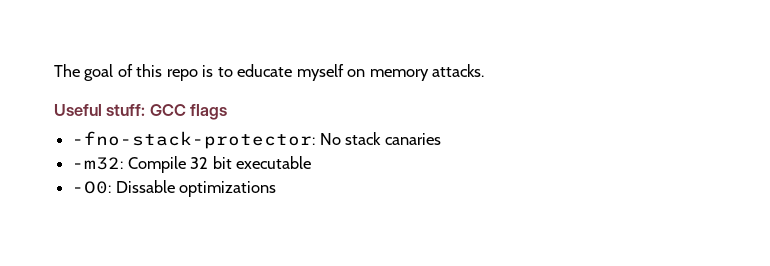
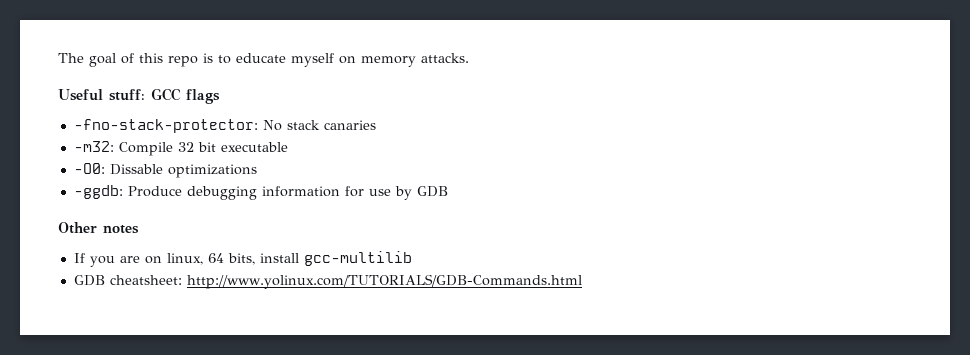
+ -ggdb: Produce debugging information for use by GDB
+ Other notes
+ If you are on linux, 64 bits, install gcc-multilib
+ GDB cheatsheet: http://www.yolinux.com/TUTORIALS/GDB-Commands.html

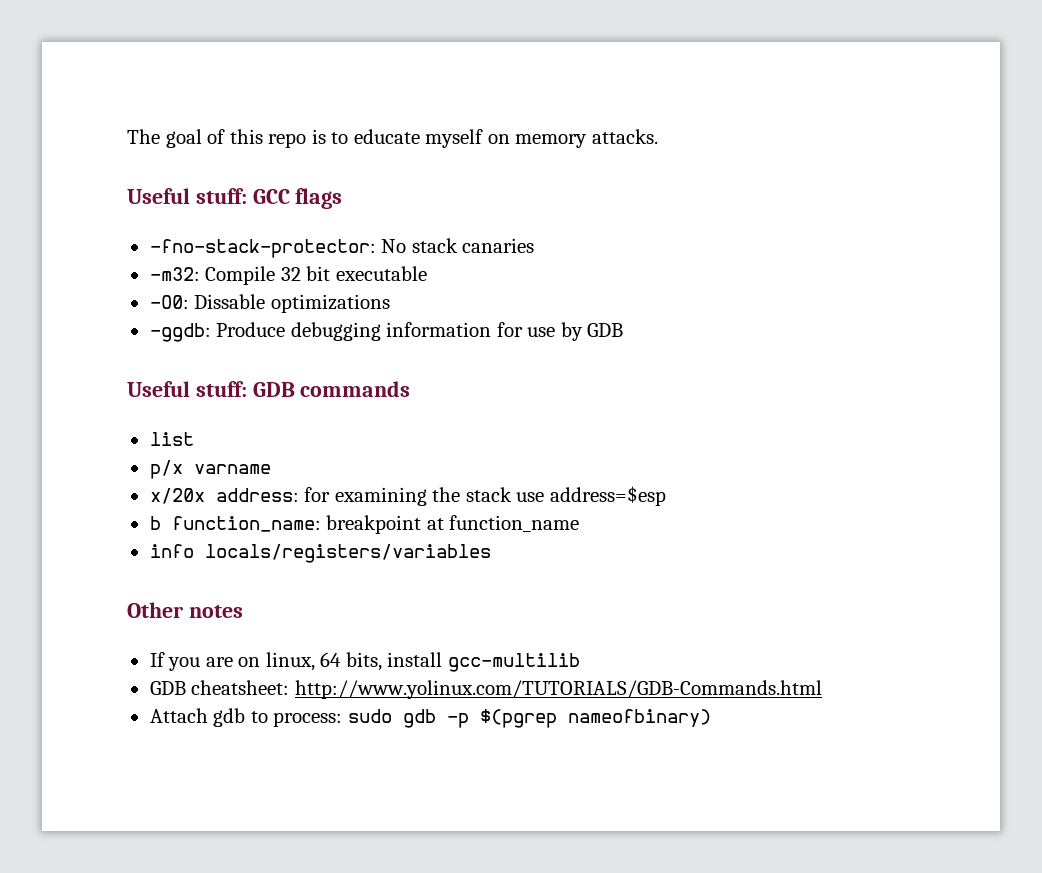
+ Useful stuff: GDB commands
+ list
+ p/x varname
+ x/20x address: for examining the stack use address=$esp
+ b function_name: breakpoint at function_name
+ info locals/registers/variables
+ Attach gdb to process: sudo gdb -p $(pgrep nameofbinary)

